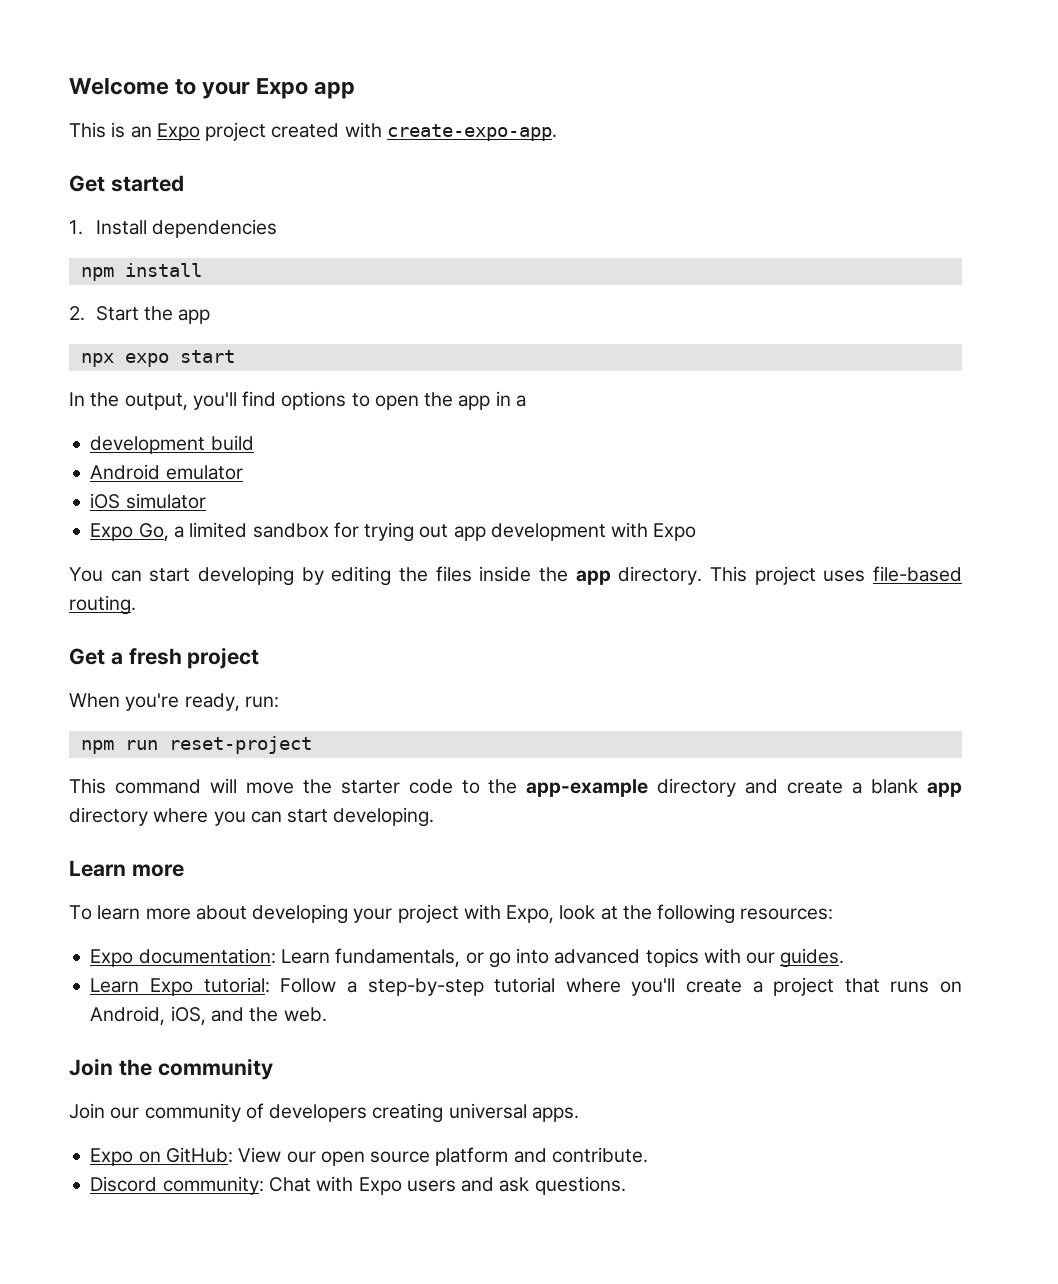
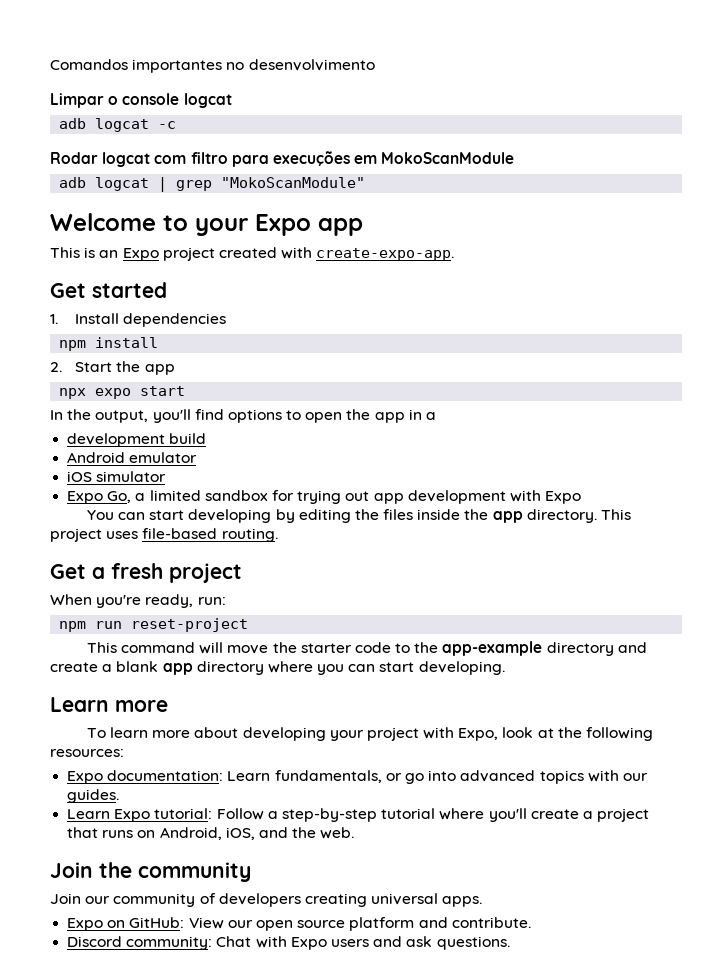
+ Comandos importantes no desenvolvimento
+ Limpar o console logcat
+ adb logcat -c
+ Rodar logcat com filtro para execuções em MokoScanModule
+ adb logcat | grep "MokoScanModule"

